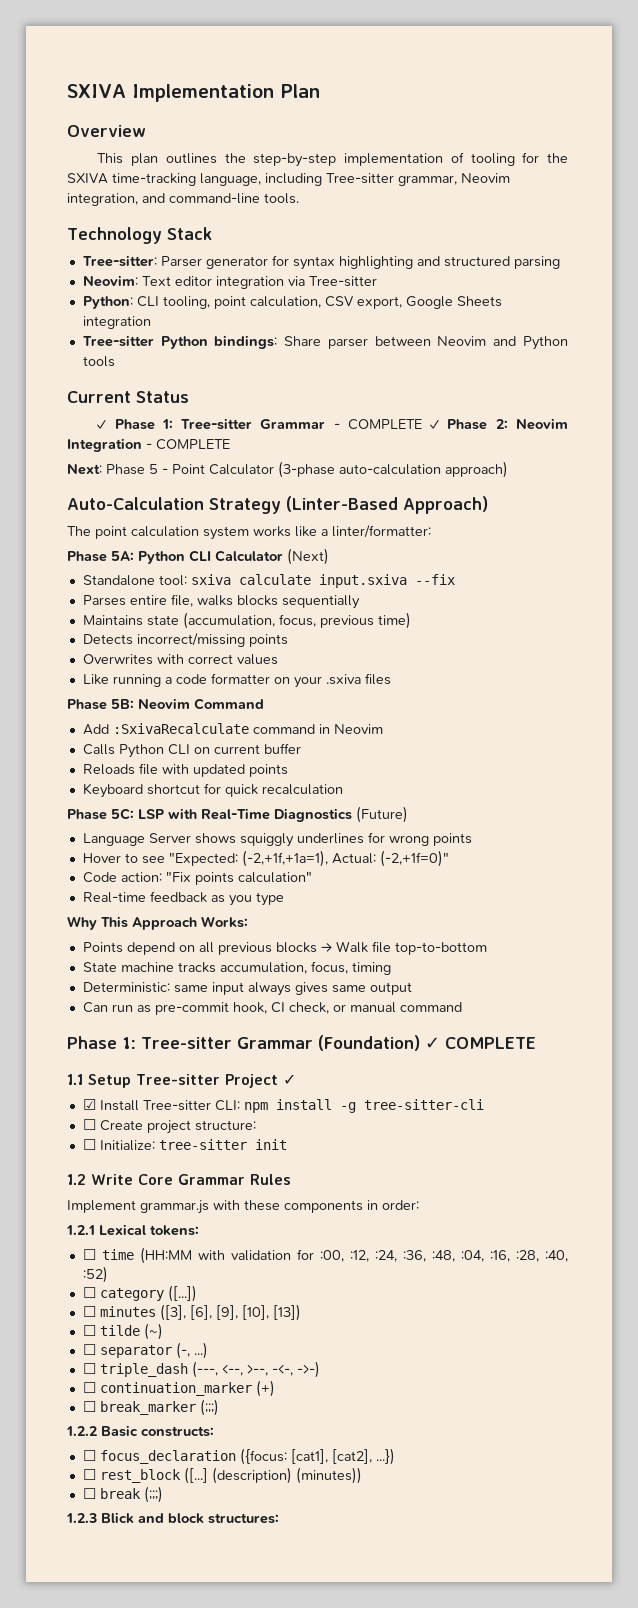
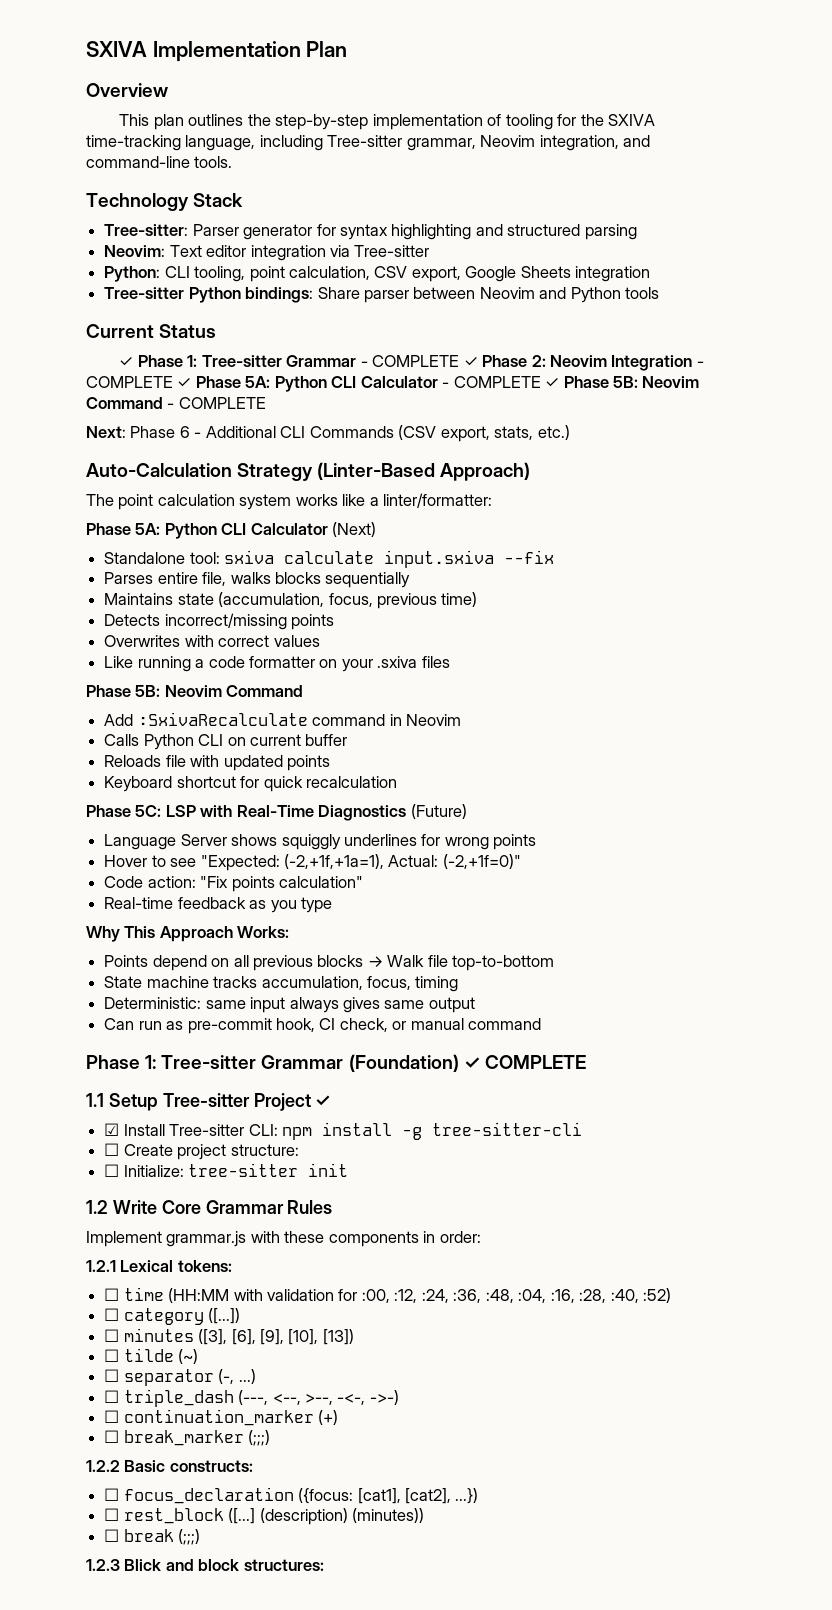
- ✓ Phase 1: Tree-sitter Grammar - COMPLETE ✓ Phase 2: Neovim Integration - COMPLETE
- Next: Phase 5 - Point Calculator (3-phase auto-calculation approach)
+ ✓ Phase 1: Tree-sitter Grammar - COMPLETE ✓ Phase 2: Neovim Integration - COMPLETE ✓ Phase 5A: Python CLI Calculator - COMPLETE ✓ Phase 5B: Neovim Command - COMPLETE
+ Next: Phase 6 - Additional CLI Commands (CSV export, stats, etc.)

